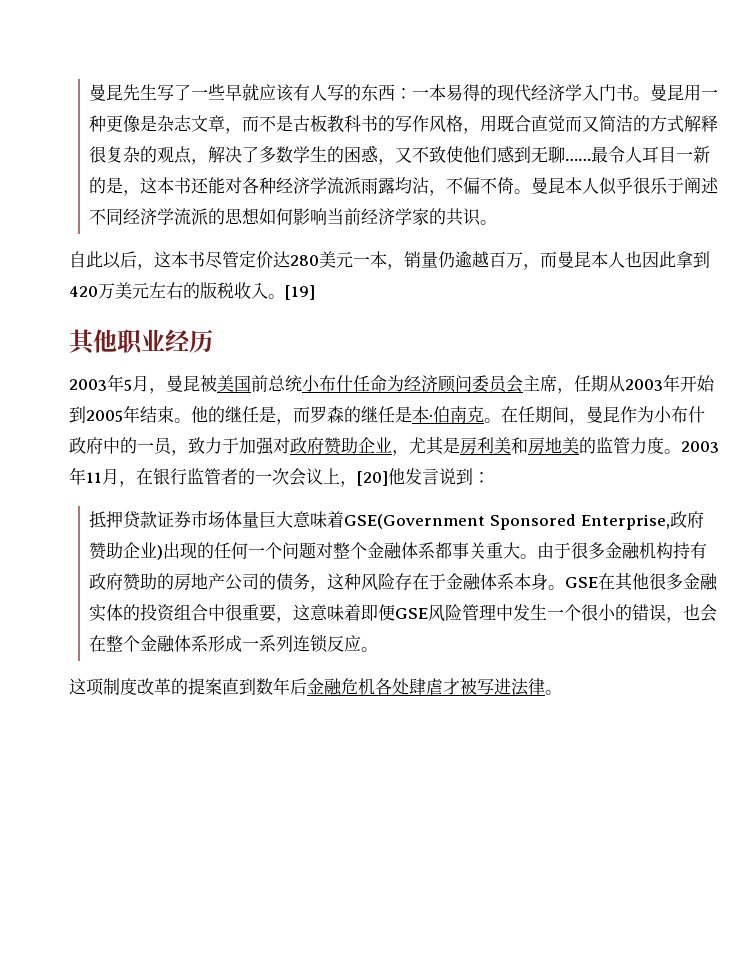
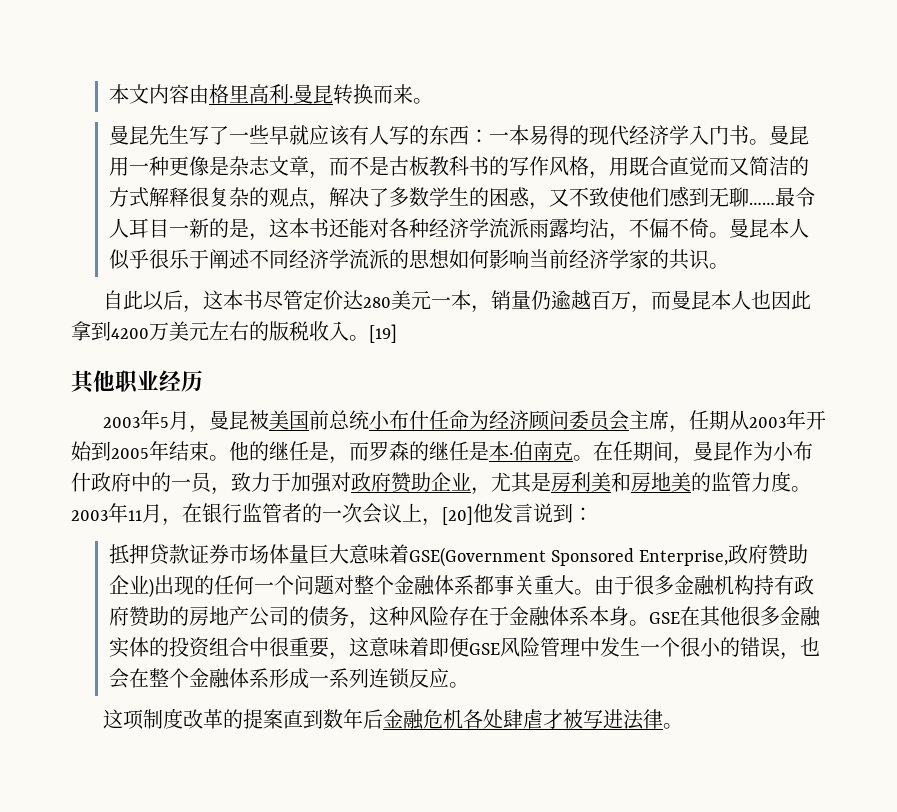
+ 本文内容由格里高利·曼昆转换而来。
- 自此以后，这本书尽管定价达280美元一本，销量仍逾越百万，而曼昆本人也因此拿到420万美元左右的版税收入。
+ 自此以后，这本书尽管定价达280美元一本，销量仍逾越百万，而曼昆本人也因此拿到4200万美元左右的版税收入。

